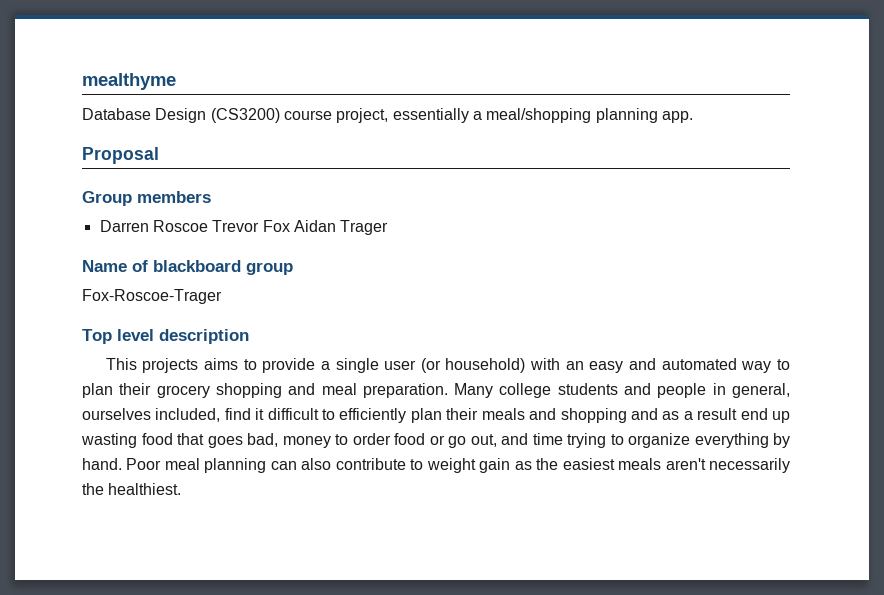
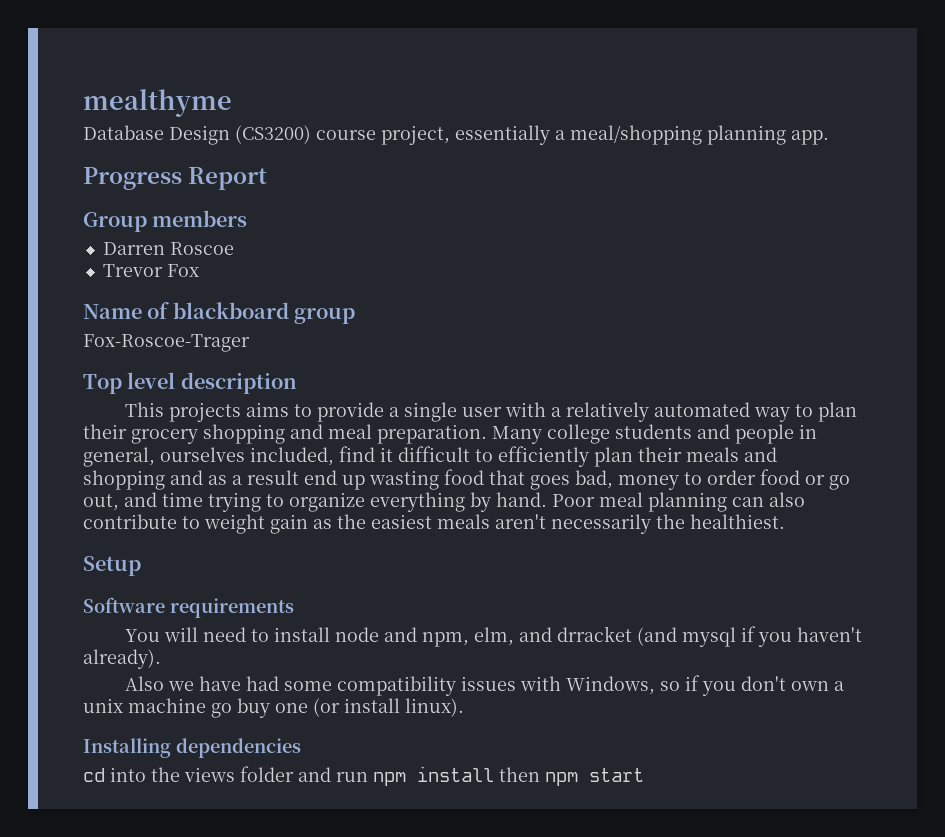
- Proposal
+ Progress Report
- Darren Roscoe Trevor Fox Aidan Trager
+ Darren Roscoe
+ Trevor Fox
- This projects aims to provide a single user (or household) with an easy and automated way to plan their grocery shopping and meal preparation.
+ This projects aims to provide a single user with a relatively automated way to plan their grocery shopping and meal preparation.
+ Setup
+ Software requirements
+ You will need to install node and npm, elm, and drracket (and mysql if you haven't already).
+ Also we have had some compatibility issues with Windows, so if you don't own a unix machine go buy one (or install linux).
+ Installing dependencies
+ cd into the views folder and run npm install then npm start

